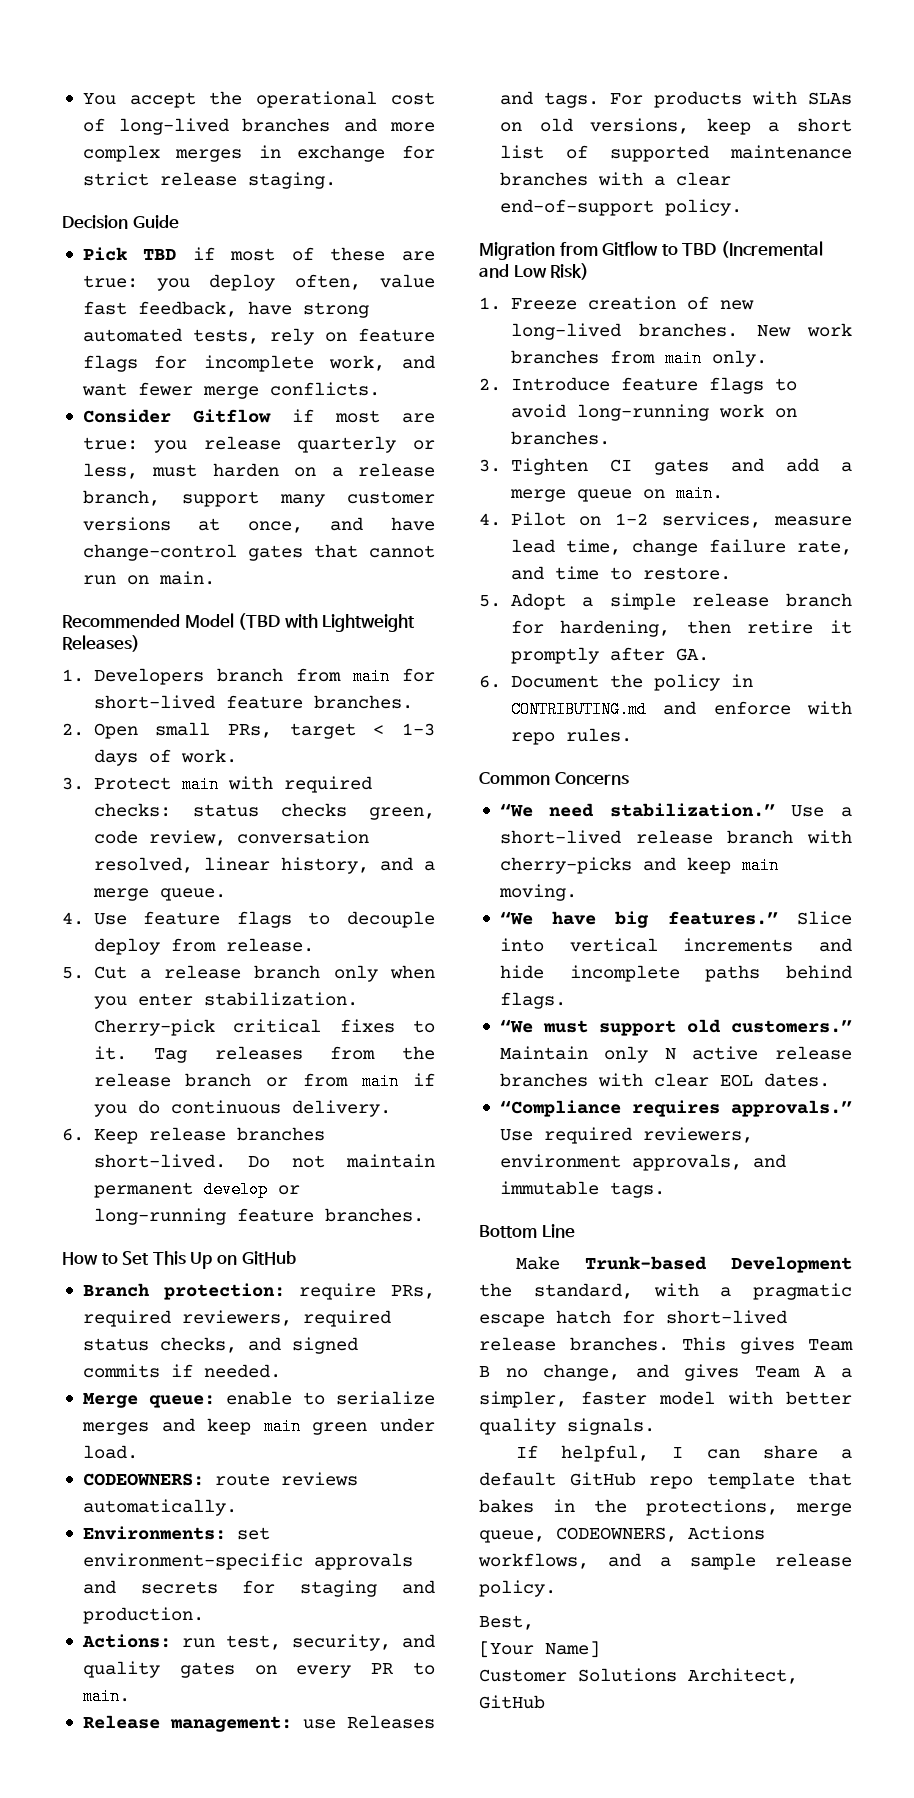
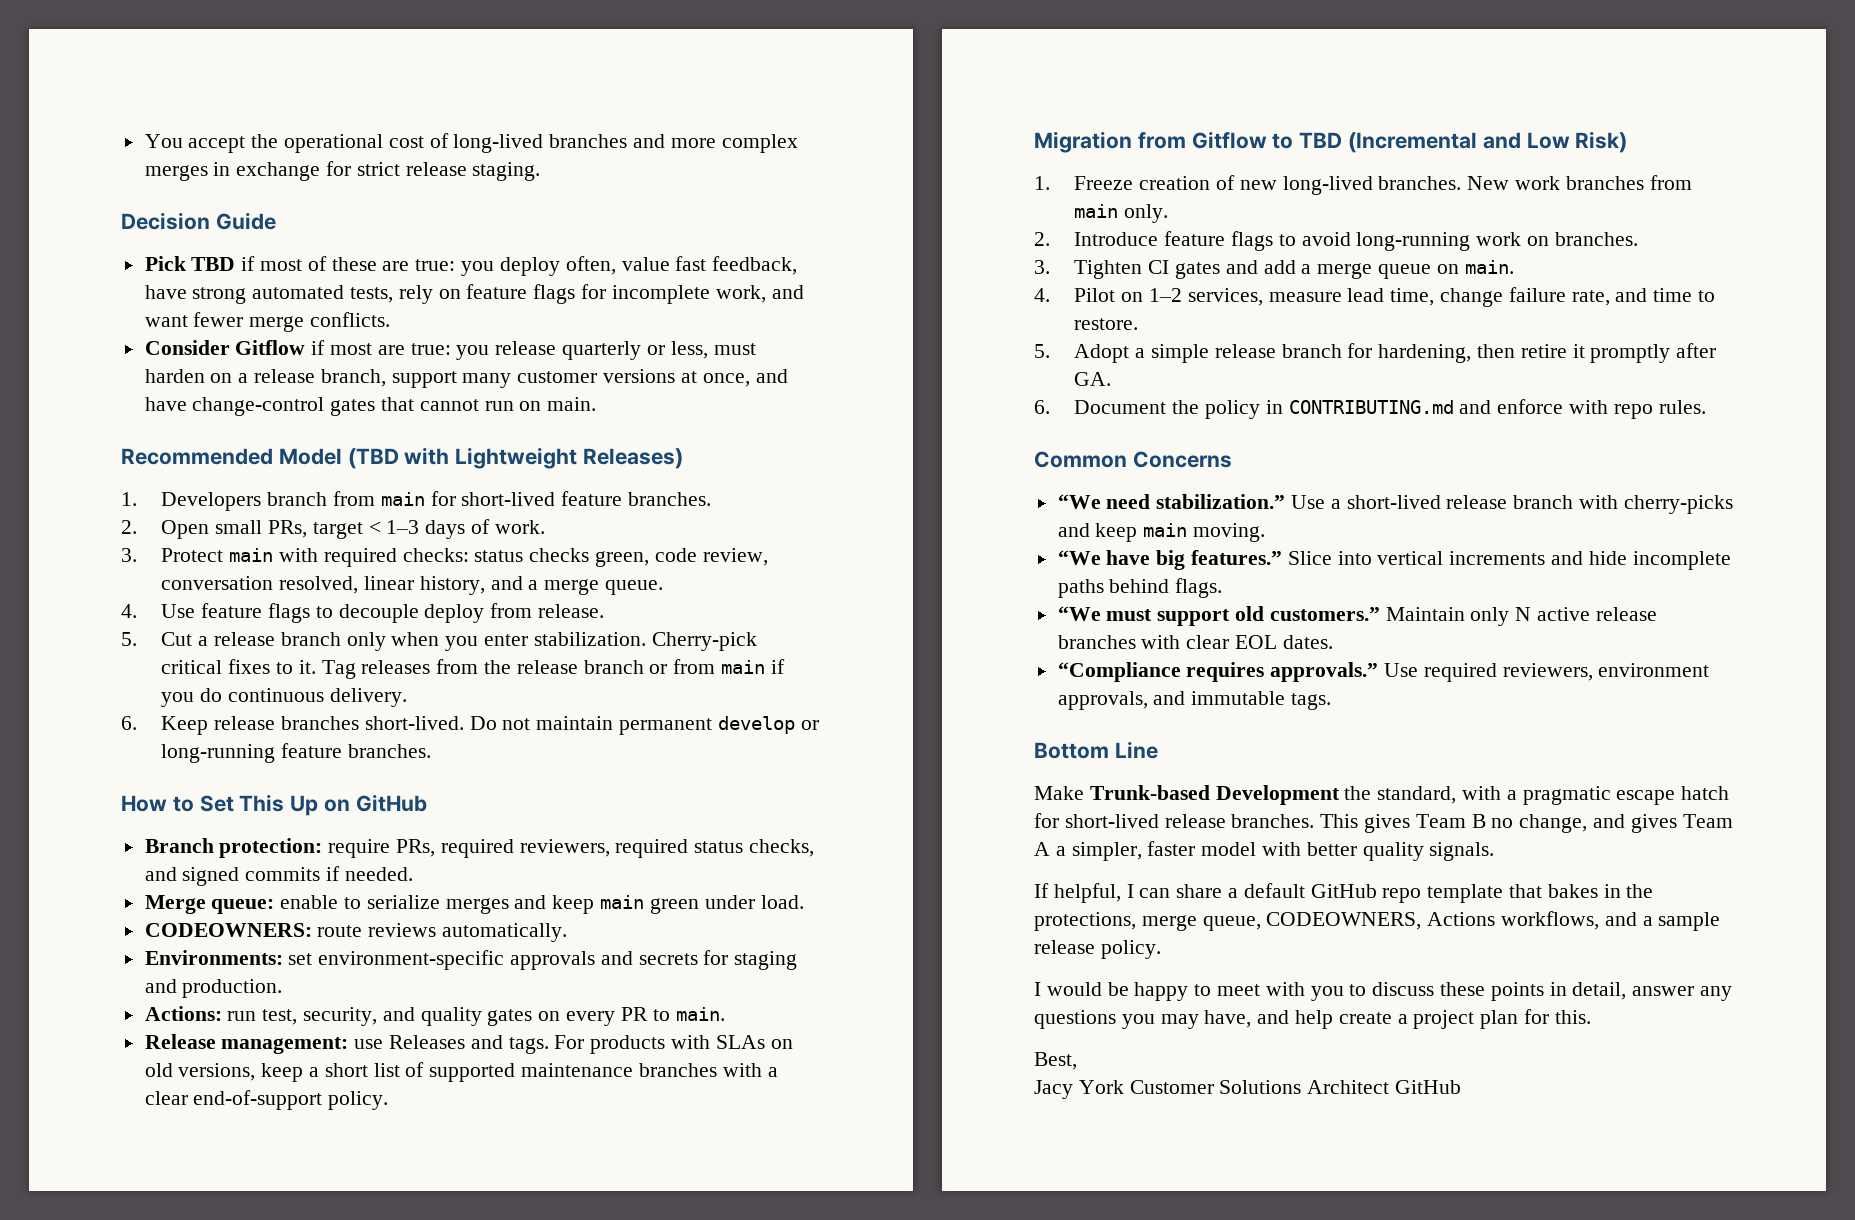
+ I would be happy to meet with you to discuss these points in detail, answer any questions you may have, and help create a project plan for this.
- [Your Name]
- Customer Solutions Architect, GitHub
+ Jacy York Customer Solutions Architect GitHub

